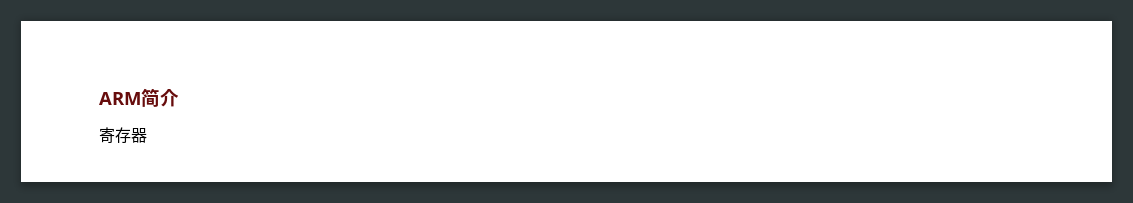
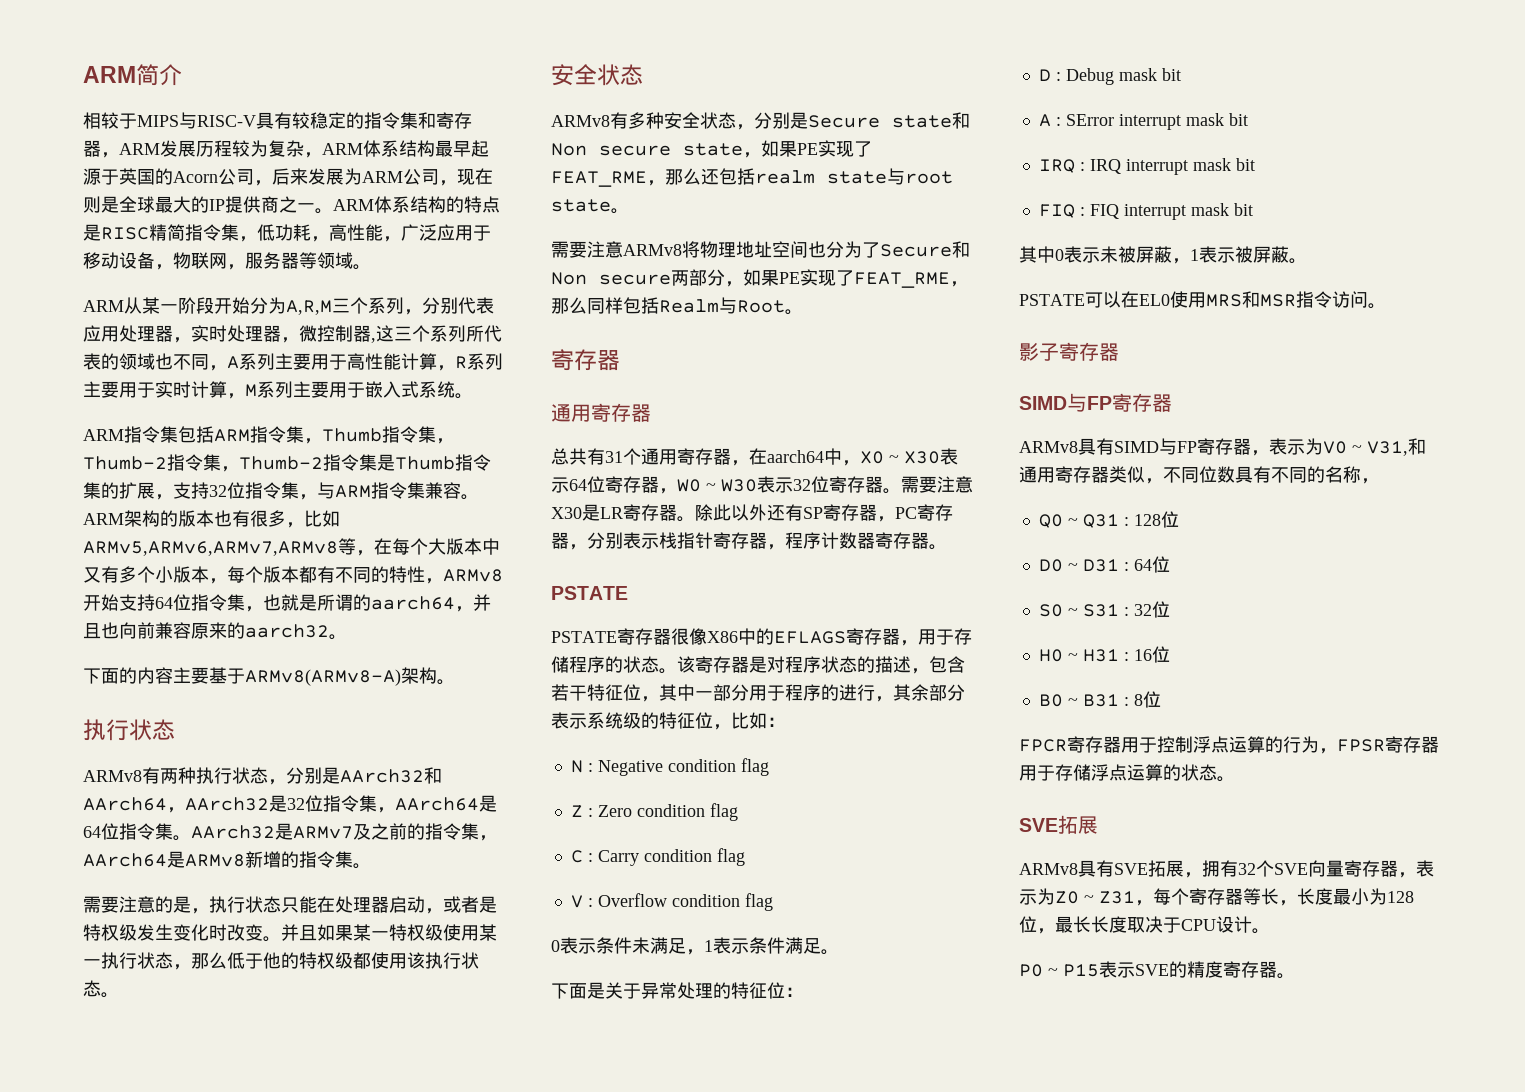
+ 相较于MIPS与RISC-V具有较稳定的指令集和寄存器，ARM发展历程较为复杂，ARM体系结构最早起源于英国的Acorn公司，后来发展为ARM公司，现在则是全球最大的IP提供商之一。ARM体系结构的特点是RISC精简指令集，低功耗，高性能，广泛应用于移动设备，物联网，服务器等领域。
+ ARM从某一阶段开始分为A,R,M三个系列，分别代表应用处理器，实时处理器，微控制器,这三个系列所代表的领域也不同，A系列主要用于高性能计算，R系列主要用于实时计算，M系列主要用于嵌入式系统。
+ ARM指令集包括ARM指令集，Thumb指令集，Thumb-2指令集，Thumb-2指令集是Thumb指令集的扩展，支持32位指令集，与ARM指令集兼容。ARM架构的版本也有很多，比如ARMv5,ARMv6,ARMv7,ARMv8等，在每个大版本中又有多个小版本，每个版本都有不同的特性，ARMv8开始支持64位指令集，也就是所谓的aarch64，并且也向前兼容原来的aarch32。
+ 下面的内容主要基于ARMv8(ARMv8-A)架构。
+ 执行状态
+ ARMv8有两种执行状态，分别是AArch32和AArch64，AArch32是32位指令集，AArch64是64位指令集。AArch32是ARMv7及之前的指令集，AArch64是ARMv8新增的指令集。
+ 需要注意的是，执行状态只能在处理器启动，或者是特权级发生变化时改变。并且如果某一特权级使用某一执行状态，那么低于他的特权级都使用该执行状态。
+ 安全状态
+ ARMv8有多种安全状态，分别是Secure state和Non secure state，如果PE实现了FEAT_RME，那么还包括realm state与root state。
+ 需要注意ARMv8将物理地址空间也分为了Secure和Non secure两部分，如果PE实现了FEAT_RME，那么同样包括Realm与Root。
  寄存器
+ 通用寄存器
+ 总共有31个通用寄存器，在aarch64中，X0 ~ X30表示64位寄存器，W0 ~ W30表示32位寄存器。需要注意X30是LR寄存器。除此以外还有SP寄存器，PC寄存器，分别表示栈指针寄存器，程序计数器寄存器。
+ PSTATE
+ PSTATE寄存器很像X86中的EFLAGS寄存器，用于存储程序的状态。该寄存器是对程序状态的描述，包含若干特征位，其中一部分用于程序的进行，其余部分表示系统级的特征位，比如：
+ N : Negative condition flag
+ Z : Zero condition flag
+ C : Carry condition flag
+ V : Overflow condition flag
+ 0表示条件未满足，1表示条件满足。
+ 下面是关于异常处理的特征位：
+ D : Debug mask bit
+ A : SError interrupt mask bit
+ IRQ : IRQ interrupt mask bit
+ FIQ : FIQ interrupt mask bit
+ 其中0表示未被屏蔽，1表示被屏蔽。
+ PSTATE可以在EL0使用MRS和MSR指令访问。
+ 影子寄存器
+ SIMD与FP寄存器
+ ARMv8具有SIMD与FP寄存器，表示为V0 ~ V31,和通用寄存器类似，不同位数具有不同的名称，
+ Q0 ~ Q31 : 128位
+ D0 ~ D31 : 64位
+ S0 ~ S31 : 32位
+ H0 ~ H31 : 16位
+ B0 ~ B31 : 8位
+ FPCR寄存器用于控制浮点运算的行为，FPSR寄存器用于存储浮点运算的状态。
+ SVE拓展
+ ARMv8具有SVE拓展，拥有32个SVE向量寄存器，表示为Z0 ~ Z31，每个寄存器等长，长度最小为128位，最长长度取决于CPU设计。
+ P0 ~ P15表示SVE的精度寄存器。

